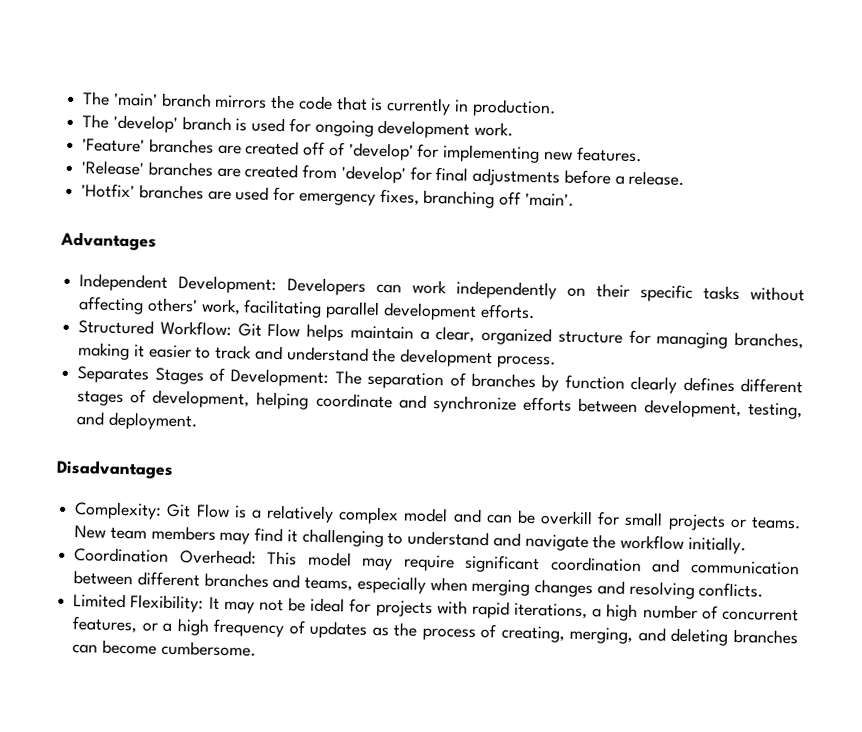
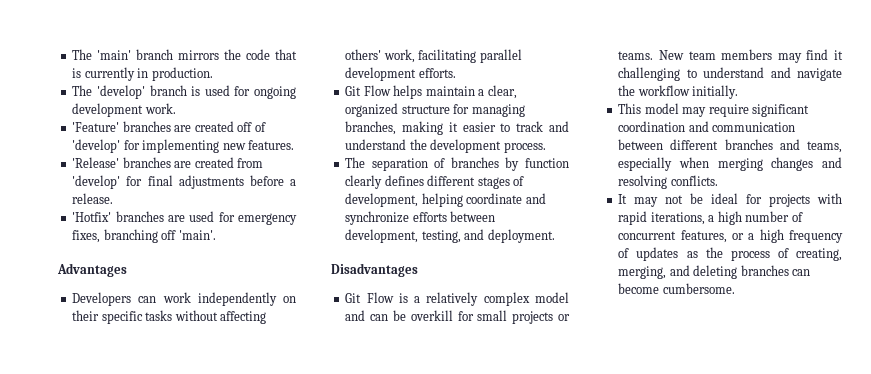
- Independent Development: Developers can work independently on their specific tasks without affecting others' work, facilitating parallel development efforts.
+ Developers can work independently on their specific tasks without affecting others' work, facilitating parallel development efforts.
- Structured Workflow: Git Flow helps maintain a clear, organized structure for managing branches, making it easier to track and understand the development process.
+ Git Flow helps maintain a clear, organized structure for managing branches, making it easier to track and understand the development process.
- Separates Stages of Development: The separation of branches by function clearly defines different stages of development, helping coordinate and synchronize efforts between development, testing, and deployment.
+ The separation of branches by function clearly defines different stages of development, helping coordinate and synchronize efforts between development, testing, and deployment.
- Complexity: Git Flow is a relatively complex model and can be overkill for small projects or teams.
+ Git Flow is a relatively complex model and can be overkill for small projects or teams.
- Coordination Overhead: This model may require significant coordination and communication between different branches and teams, especially when merging changes and resolving conflicts.
+ This model may require significant coordination and communication between different branches and teams, especially when merging changes and resolving conflicts.
- Limited Flexibility: It may not be ideal for projects with rapid iterations, a high number of concurrent features, or a high frequency of updates as the process of creating, merging, and deleting branches can become cumbersome.
+ It may not be ideal for projects with rapid iterations, a high number of concurrent features, or a high frequency of updates as the process of creating, merging, and deleting branches can become cumbersome.

